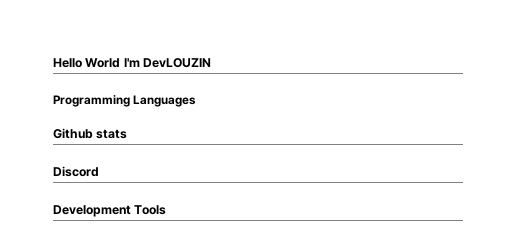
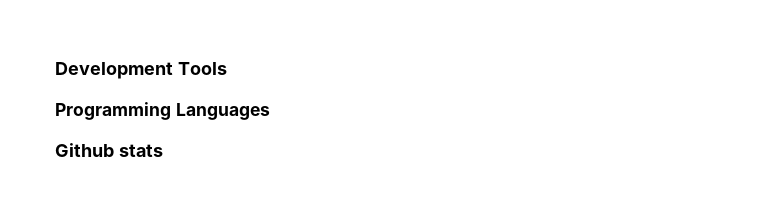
- Hello World I'm DevLOUZIN
+ Development Tools
- Discord
- Development Tools

